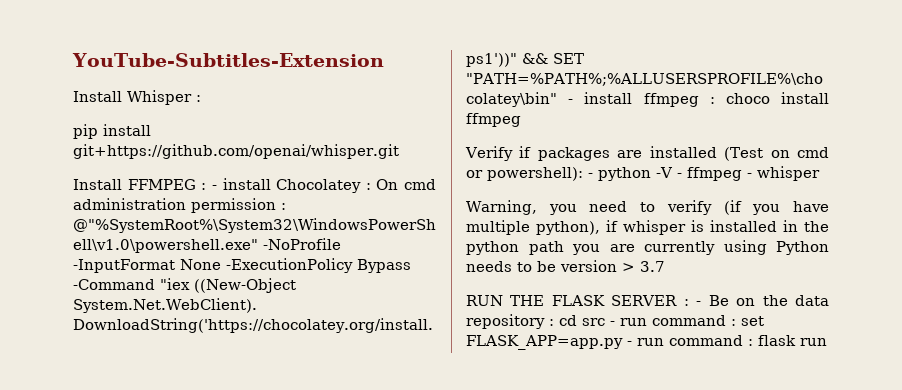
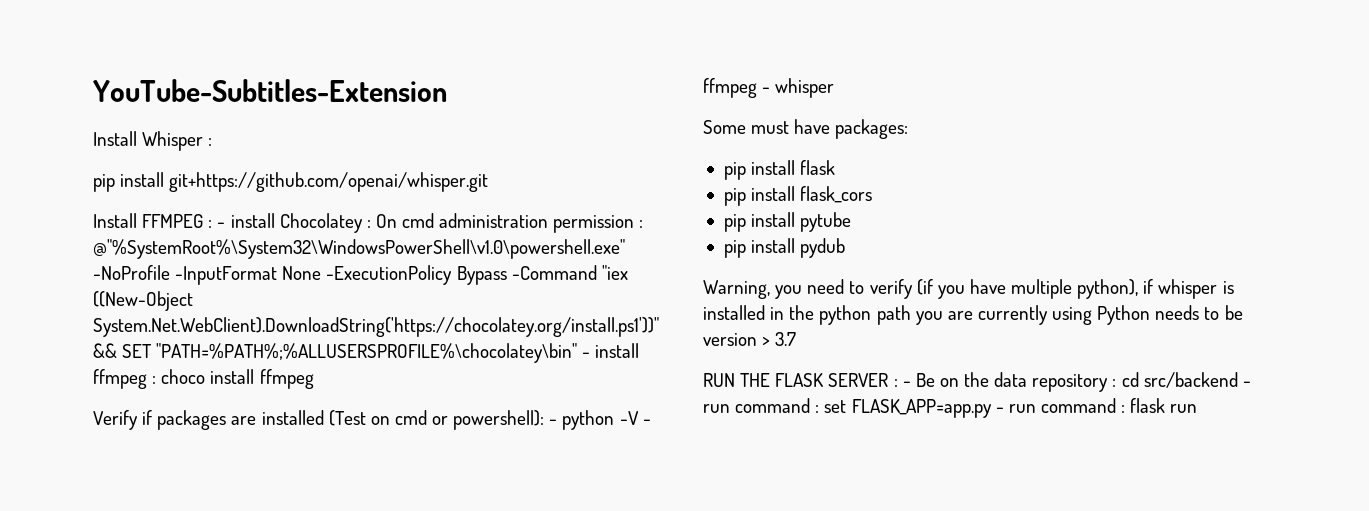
+ Some must have packages:
+ pip install flask
+ pip install flask_cors
+ pip install pytube
+ pip install pydub
- RUN THE FLASK SERVER : - Be on the data repository : cd src - run command : set FLASK_APP=app.py - run command : flask run
+ RUN THE FLASK SERVER : - Be on the data repository : cd src/backend - run command : set FLASK_APP=app.py - run command : flask run

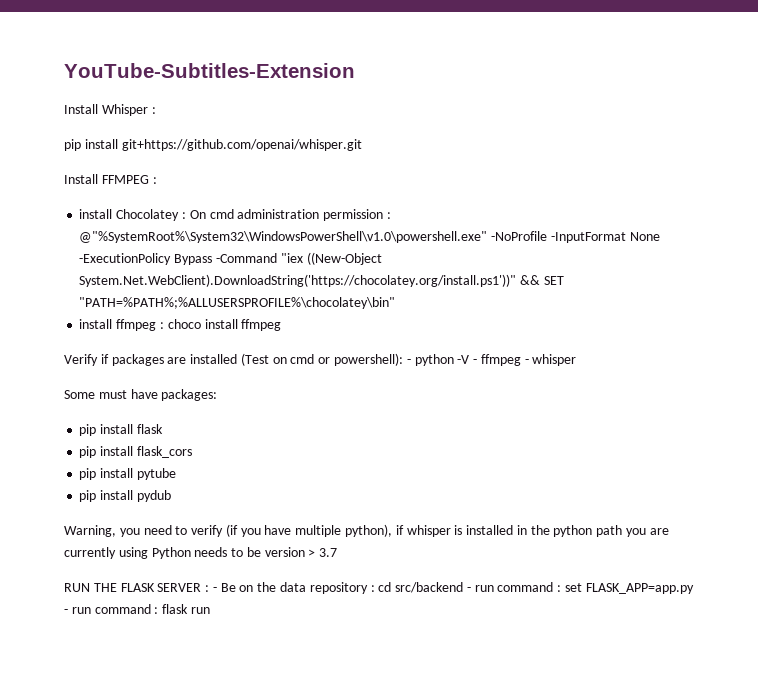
- Install FFMPEG : - install Chocolatey : On cmd administration permission : @"%SystemRoot%\System32\WindowsPowerShell\v1.0\powershell.exe" -NoProfile -InputFormat None -ExecutionPolicy Bypass -Command "iex ((New-Object System.Net.WebClient).DownloadString('https://chocolatey.org/install.ps1'))" && SET "PATH=%PATH%;%ALLUSERSPROFILE%\chocolatey\bin" - install ffmpeg : choco install ffmpeg
+ Install FFMPEG :
+ install Chocolatey : On cmd administration permission : @"%SystemRoot%\System32\WindowsPowerShell\v1.0\powershell.exe" -NoProfile -InputFormat None -ExecutionPolicy Bypass -Command "iex ((New-Object System.Net.WebClient).DownloadString('https://chocolatey.org/install.ps1'))" && SET "PATH=%PATH%;%ALLUSERSPROFILE%\chocolatey\bin"
+ install ffmpeg : choco install ffmpeg

